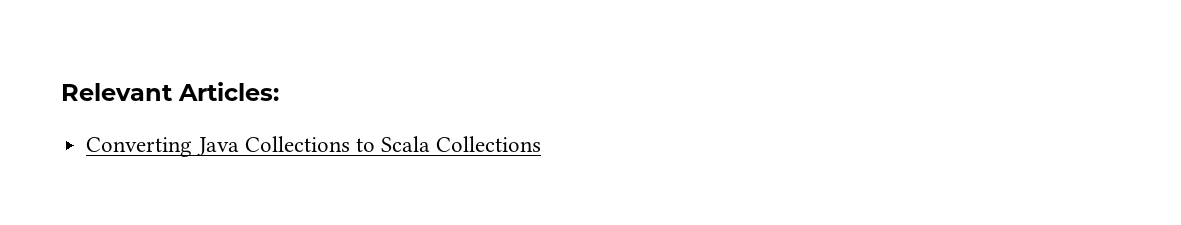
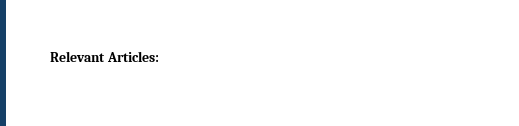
- Converting Java Collections to Scala Collections

